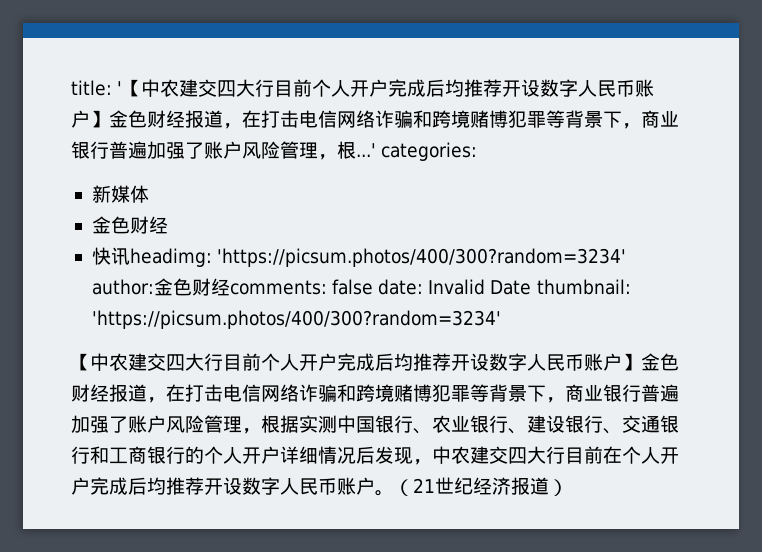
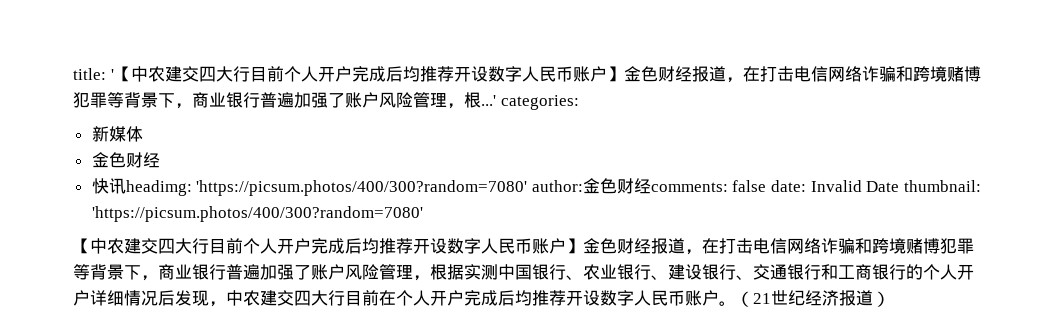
- 快讯headimg: 'https://picsum.photos/400/300?random=3234' author:金色财经comments: false date: Invalid Date thumbnail: 'https://picsum.photos/400/300?random=3234'
+ 快讯headimg: 'https://picsum.photos/400/300?random=7080' author:金色财经comments: false date: Invalid Date thumbnail: 'https://picsum.photos/400/300?random=7080'

